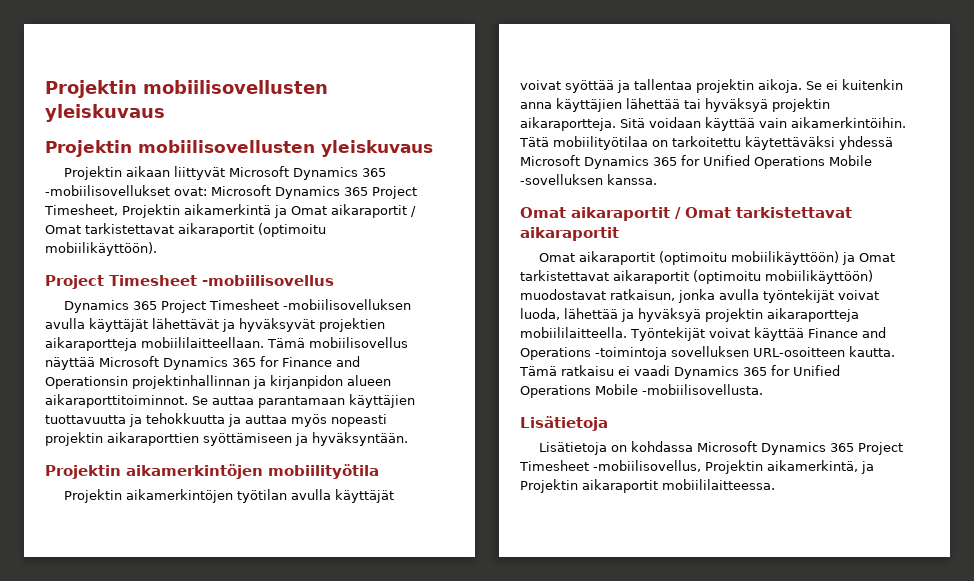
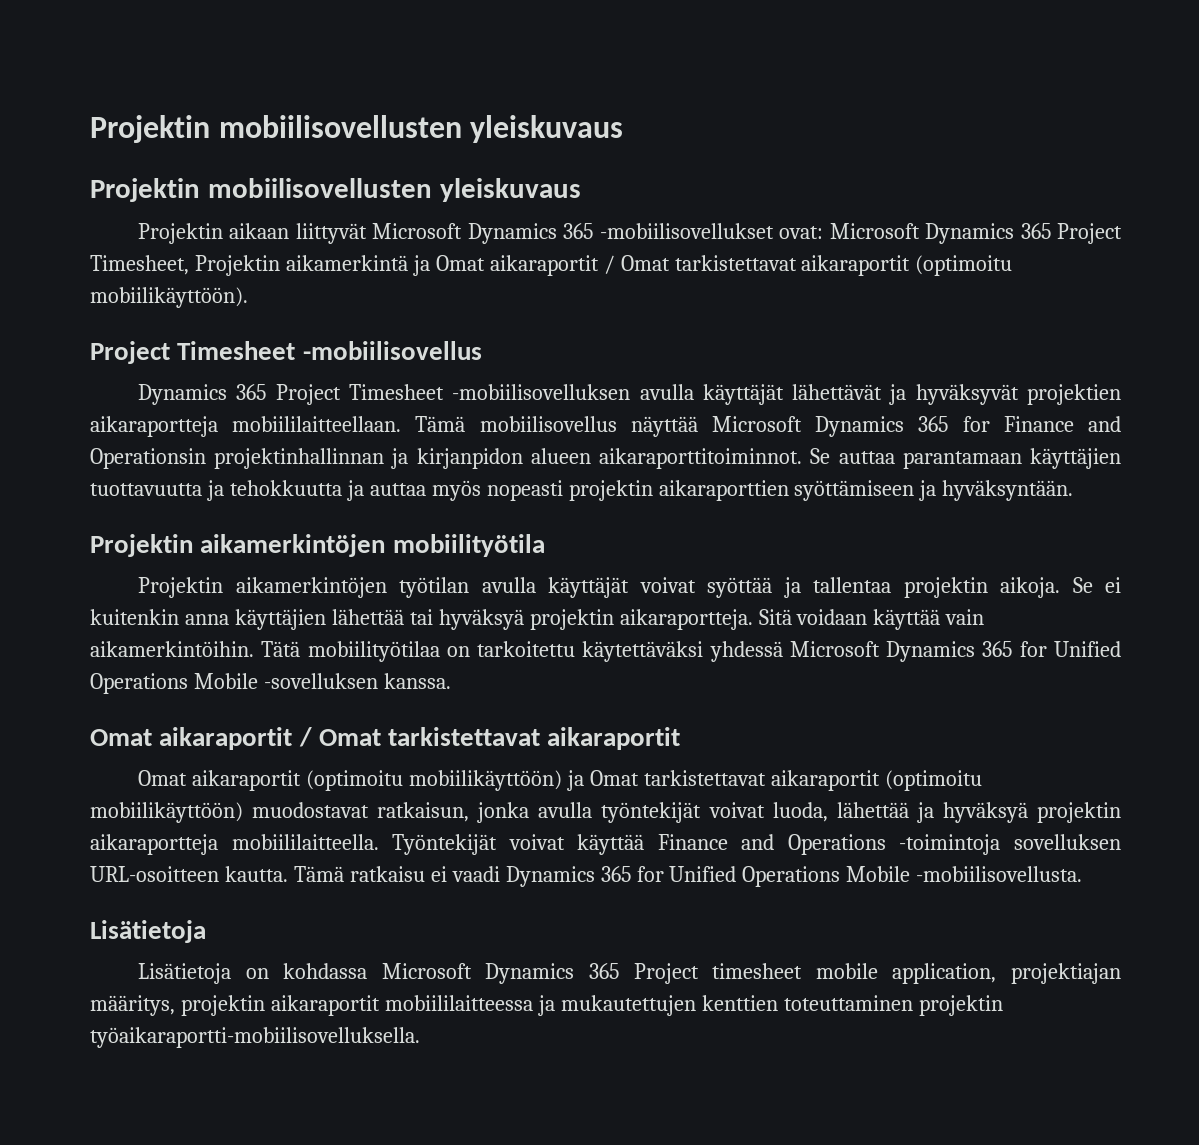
- Lisätietoja on kohdassa Microsoft Dynamics 365 Project Timesheet -mobiilisovellus, Projektin aikamerkintä, ja Projektin aikaraportit mobiililaitteessa.
+ Lisätietoja on kohdassa Microsoft Dynamics 365 Project timesheet mobile application, projektiajan määritys, projektin aikaraportit mobiililaitteessa ja mukautettujen kenttien toteuttaminen projektin työaikaraportti-mobiilisovelluksella.

